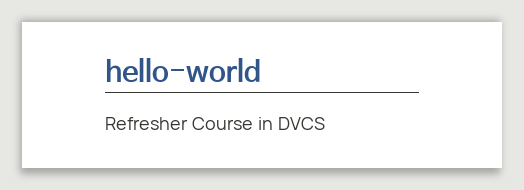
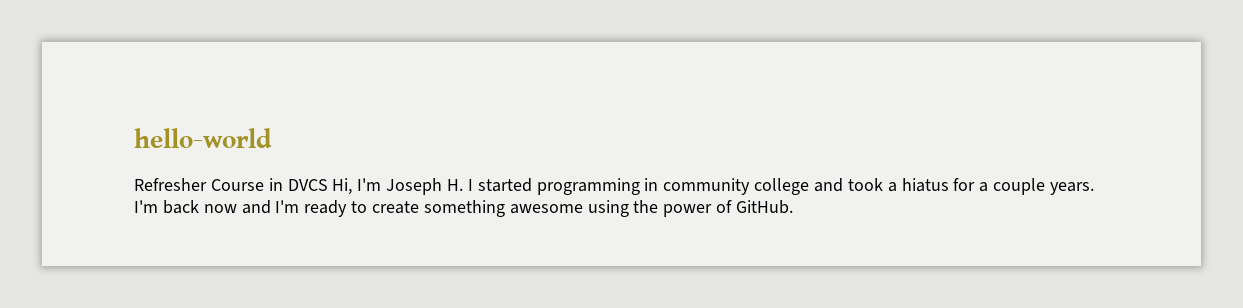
- Refresher Course in DVCS
+ Refresher Course in DVCS Hi, I'm Joseph H. I started programming in community college and took a hiatus for a couple years. I'm back now and I'm ready to create something awesome using the power of GitHub.

